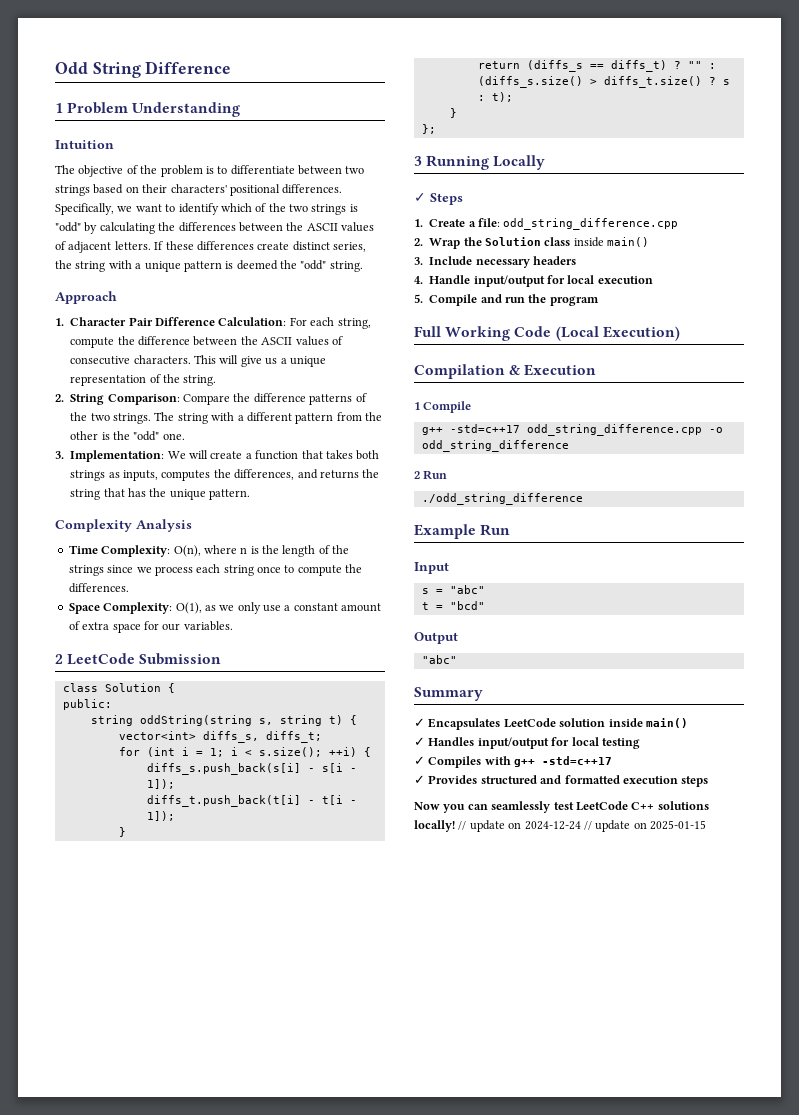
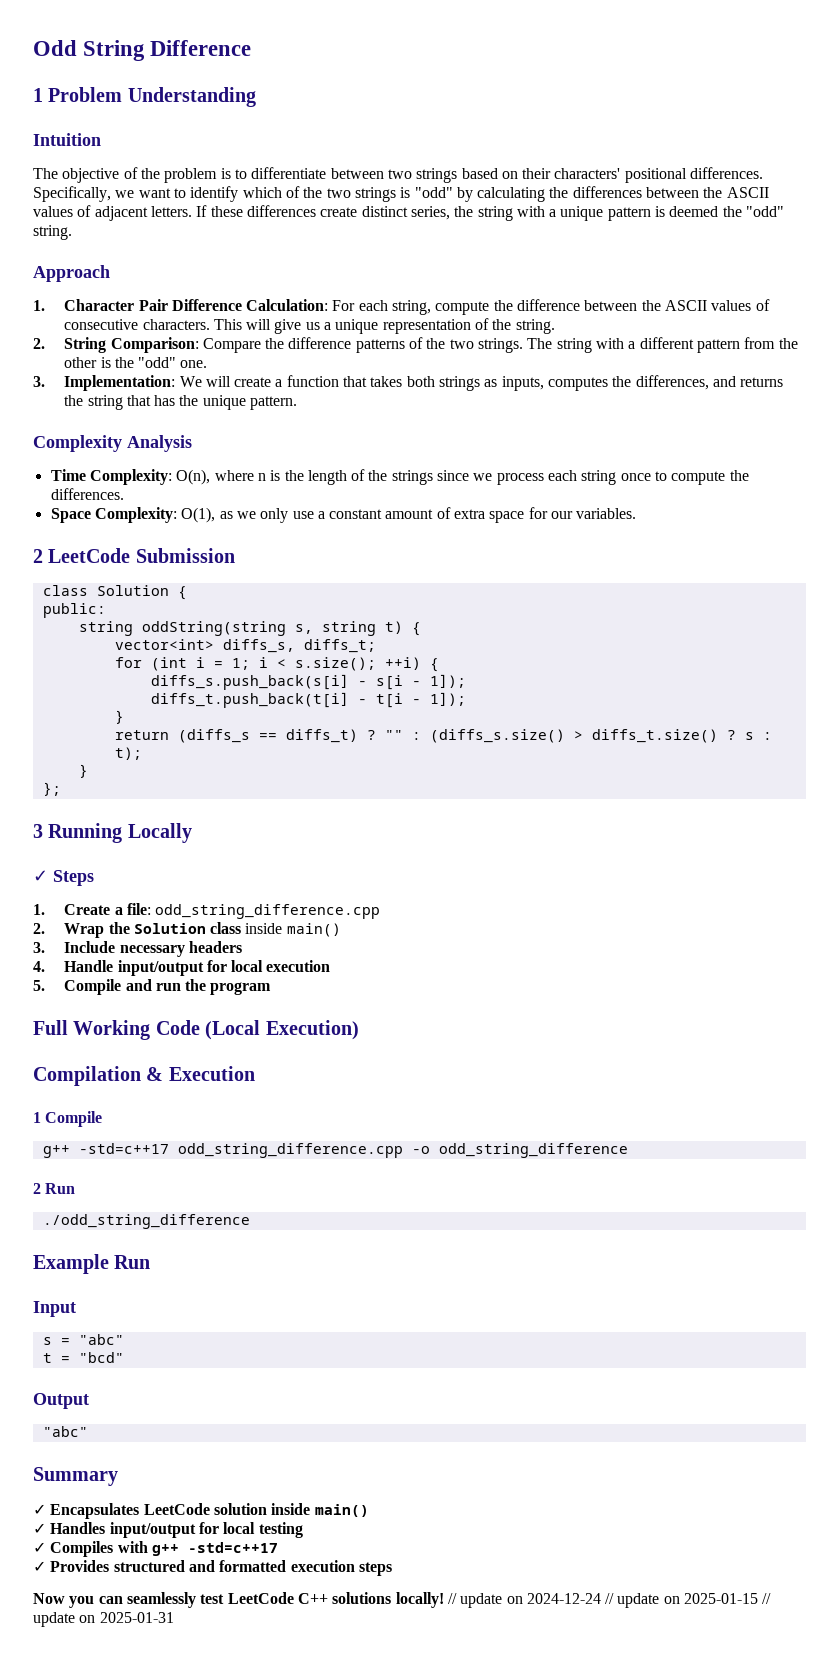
- // update on 2024-12-24 // update on 2025-01-15
+ // update on 2024-12-24 // update on 2025-01-15 // update on 2025-01-31

